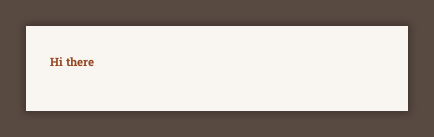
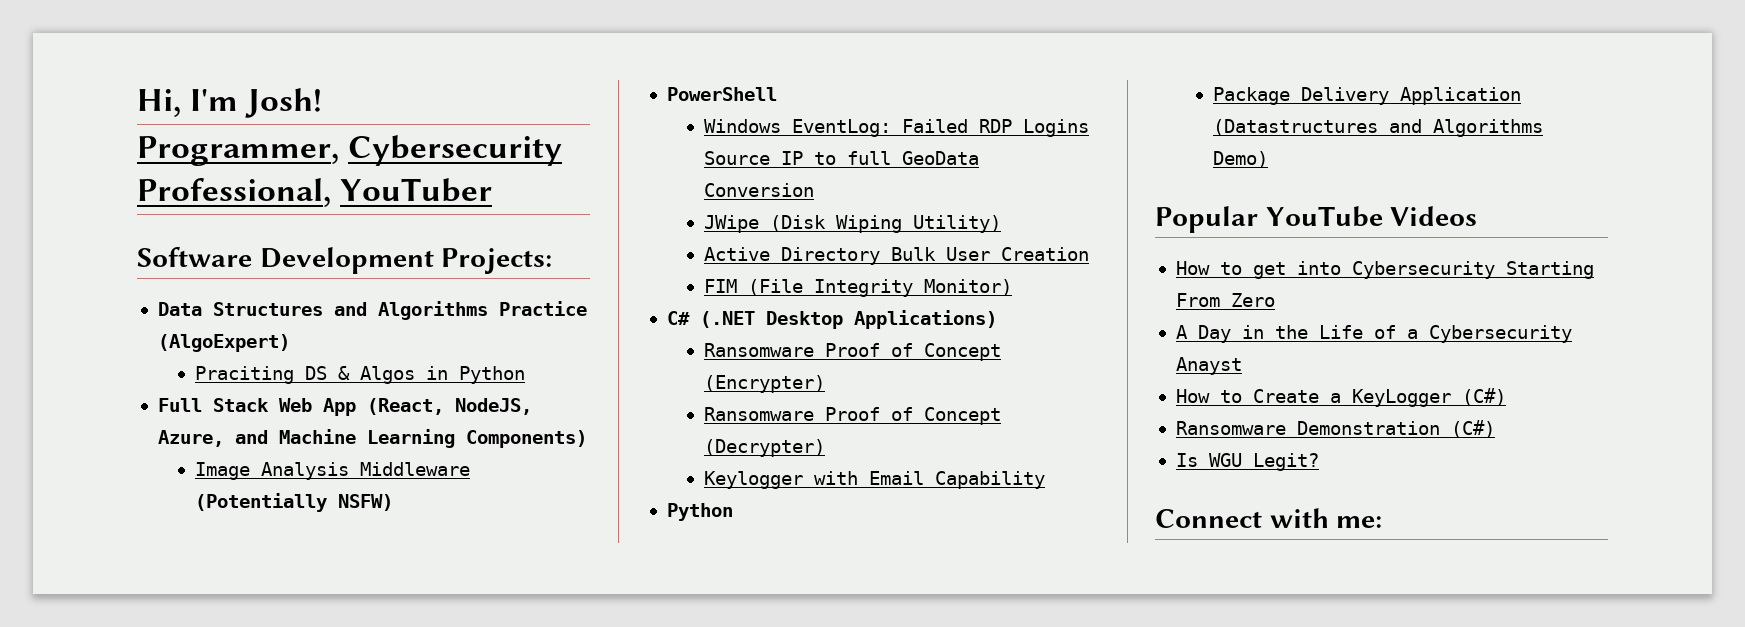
- Hi there
+ Hi, I'm Josh!
+ Programmer, Cybersecurity Professional, YouTuber
+ Software Development Projects:
+ Data Structures and Algorithms Practice (AlgoExpert)
+ Praciting DS & Algos in Python
+ Full Stack Web App (React, NodeJS, Azure, and Machine Learning Components)
+ Image Analysis Middleware (Potentially NSFW)
+ PowerShell
+ Windows EventLog: Failed RDP Logins Source IP to full GeoData Conversion
+ JWipe (Disk Wiping Utility)
+ Active Directory Bulk User Creation
+ FIM (File Integrity Monitor)
+ C# (.NET Desktop Applications)
+ Ransomware Proof of Concept (Encrypter)
+ Ransomware Proof of Concept (Decrypter)
+ Keylogger with Email Capability
+ Python
+ Package Delivery Application (Datastructures and Algorithms Demo)
+ Popular YouTube Videos
+ How to get into Cybersecurity Starting From Zero
+ A Day in the Life of a Cybersecurity Anayst
+ How to Create a KeyLogger (C#)
+ Ransomware Demonstration (C#)
+ Is WGU Legit?
+ Connect with me:

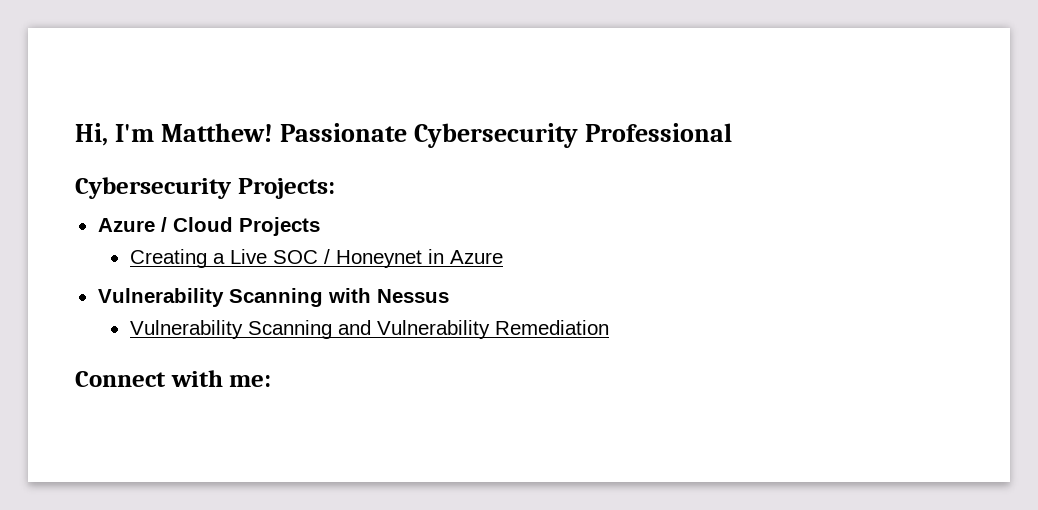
- Hi, I'm Josh!
- Programmer, Cybersecurity Professional, YouTuber
- Software Development Projects:
- Data Structures and Algorithms Practice (AlgoExpert)
- Praciting DS & Algos in Python
- Full Stack Web App (React, NodeJS, Azure, and Machine Learning Components)
- Image Analysis Middleware (Potentially NSFW)
- PowerShell
- Windows EventLog: Failed RDP Logins Source IP to full GeoData Conversion
- JWipe (Disk Wiping Utility)
- Active Directory Bulk User Creation
- FIM (File Integrity Monitor)
- C# (.NET Desktop Applications)
- Ransomware Proof of Concept (Encrypter)
- Ransomware Proof of Concept (Decrypter)
- Keylogger with Email Capability
- Python
- Package Delivery Application (Datastructures and Algorithms Demo)
- Popular YouTube Videos
- How to get into Cybersecurity Starting From Zero
- A Day in the Life of a Cybersecurity Anayst
- How to Create a KeyLogger (C#)
- Ransomware Demonstration (C#)
- Is WGU Legit?
+ Hi, I'm Matthew! Passionate Cybersecurity Professional
+ Cybersecurity Projects:
+ Azure / Cloud Projects
+ Creating a Live SOC / Honeynet in Azure
+ Vulnerability Scanning with Nessus
+ Vulnerability Scanning and Vulnerability Remediation

